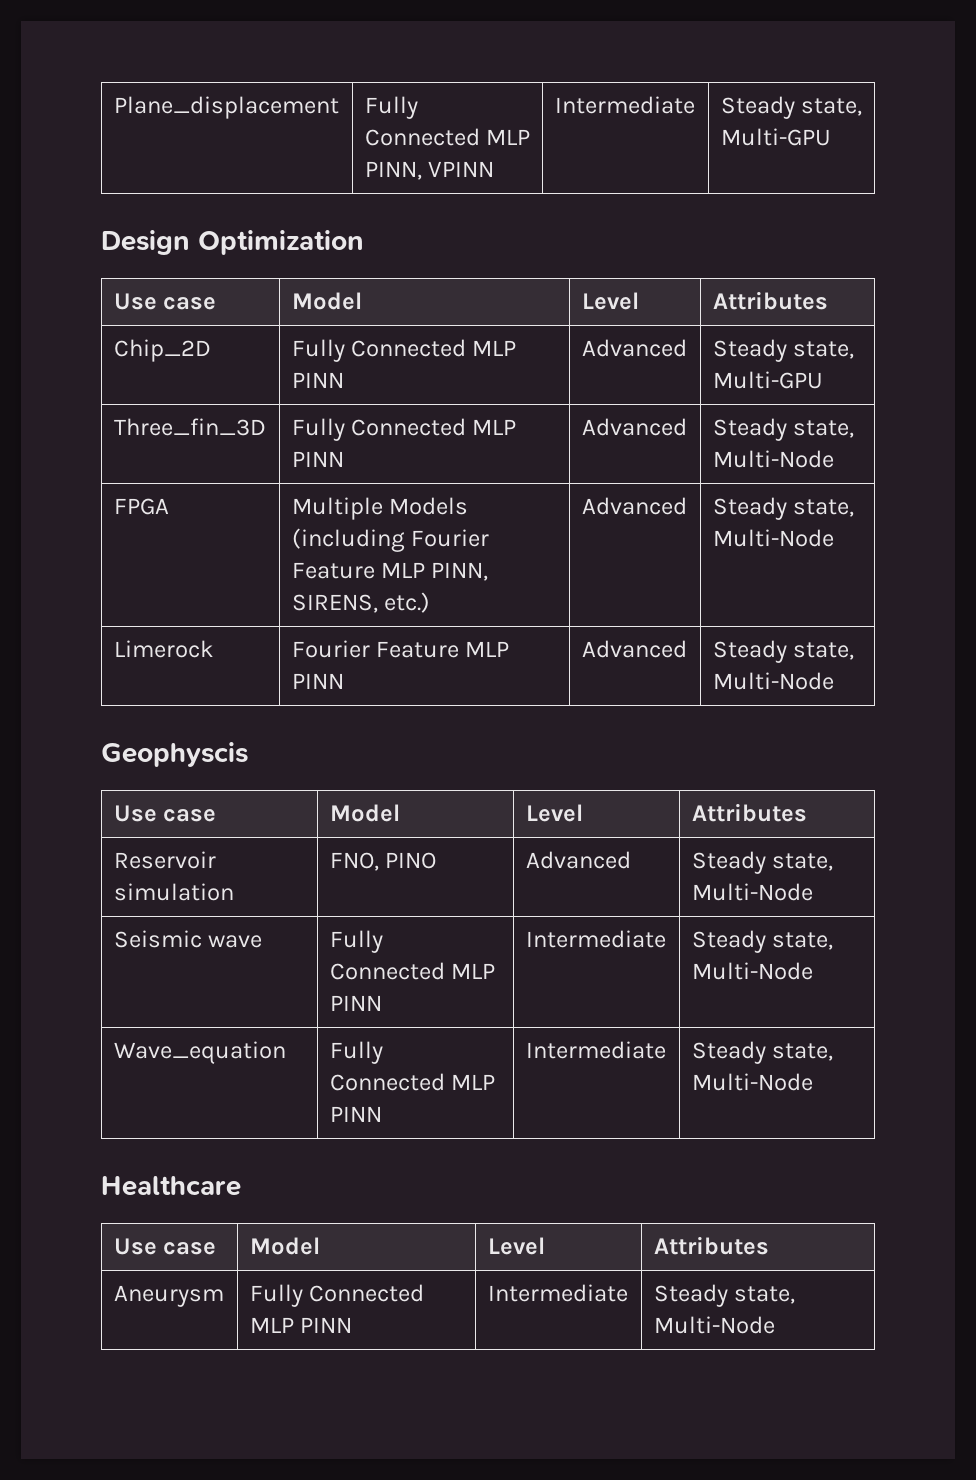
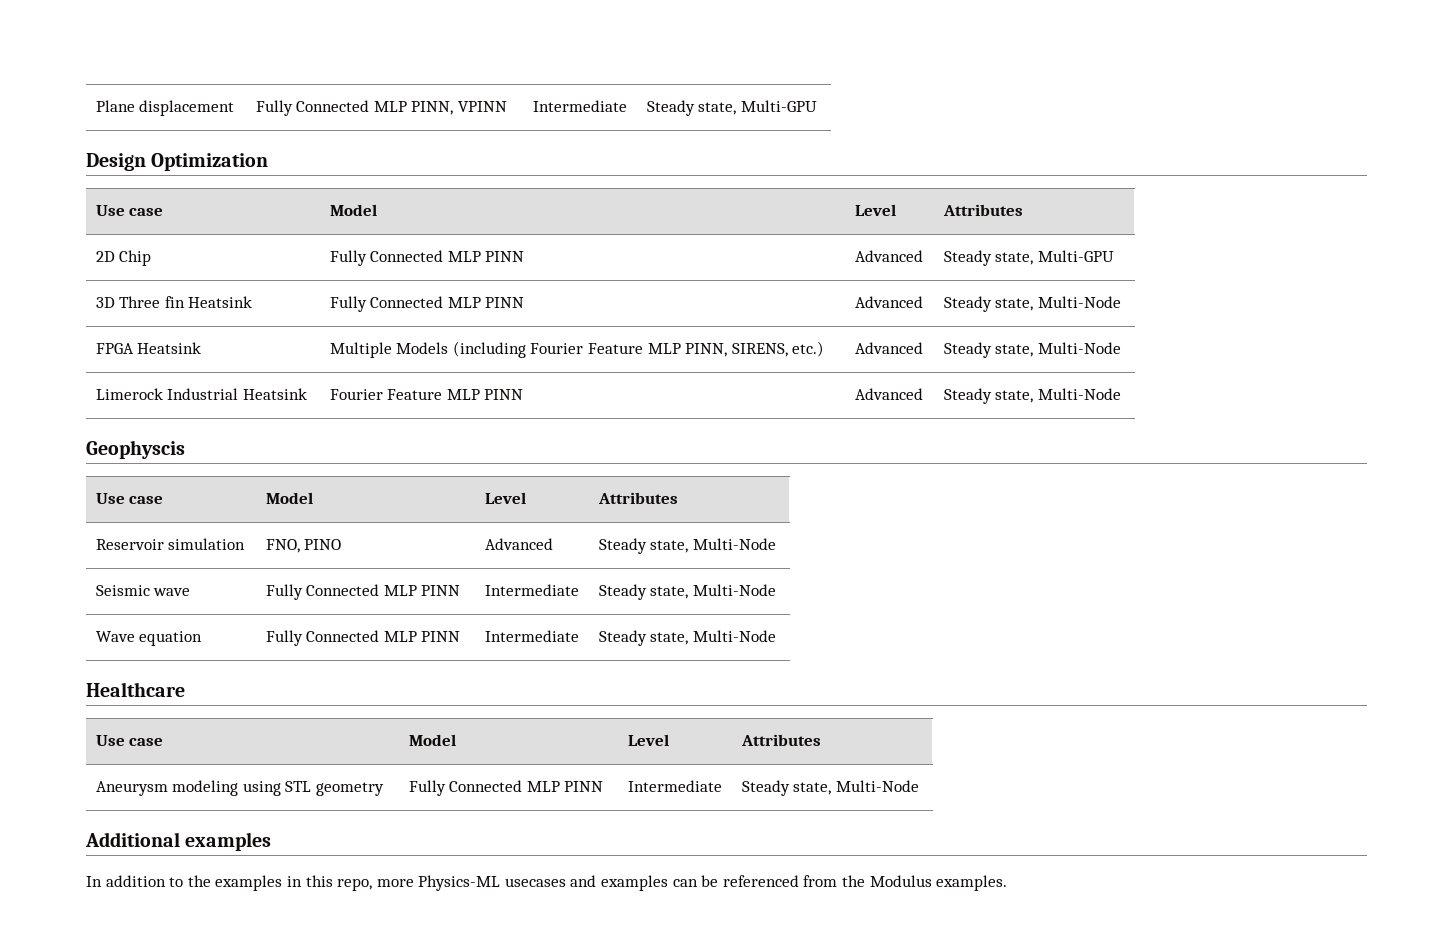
- Plane_displacement | Fully Connected MLP PINN, VPINN | Intermediate | Steady state, Multi-GPU
+ Plane displacement | Fully Connected MLP PINN, VPINN | Intermediate | Steady state, Multi-GPU
- Chip_2D | Fully Connected MLP PINN | Advanced | Steady state, Multi-GPU
+ 2D Chip | Fully Connected MLP PINN | Advanced | Steady state, Multi-GPU
- Three_fin_3D | Fully Connected MLP PINN | Advanced | Steady state, Multi-Node
+ 3D Three fin Heatsink | Fully Connected MLP PINN | Advanced | Steady state, Multi-Node
- FPGA | Multiple Models (including Fourier Feature MLP PINN, SIRENS, etc.) | Advanced | Steady state, Multi-Node
+ FPGA Heatsink | Multiple Models (including Fourier Feature MLP PINN, SIRENS, etc.) | Advanced | Steady state, Multi-Node
- Limerock | Fourier Feature MLP PINN | Advanced | Steady state, Multi-Node
+ Limerock Industrial Heatsink | Fourier Feature MLP PINN | Advanced | Steady state, Multi-Node
- Wave_equation | Fully Connected MLP PINN | Intermediate | Steady state, Multi-Node
+ Wave equation | Fully Connected MLP PINN | Intermediate | Steady state, Multi-Node
- Aneurysm | Fully Connected MLP PINN | Intermediate | Steady state, Multi-Node
+ Aneurysm modeling using STL geometry | Fully Connected MLP PINN | Intermediate | Steady state, Multi-Node
+ Additional examples
+ In addition to the examples in this repo, more Physics-ML usecases and examples can be referenced from the Modulus examples.

